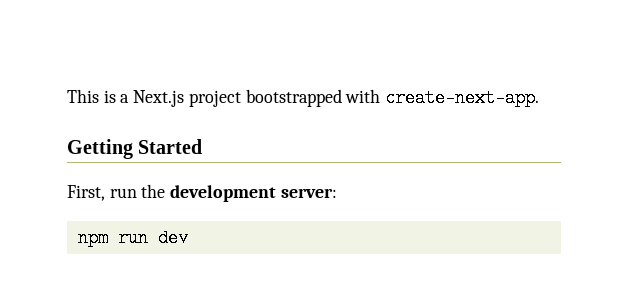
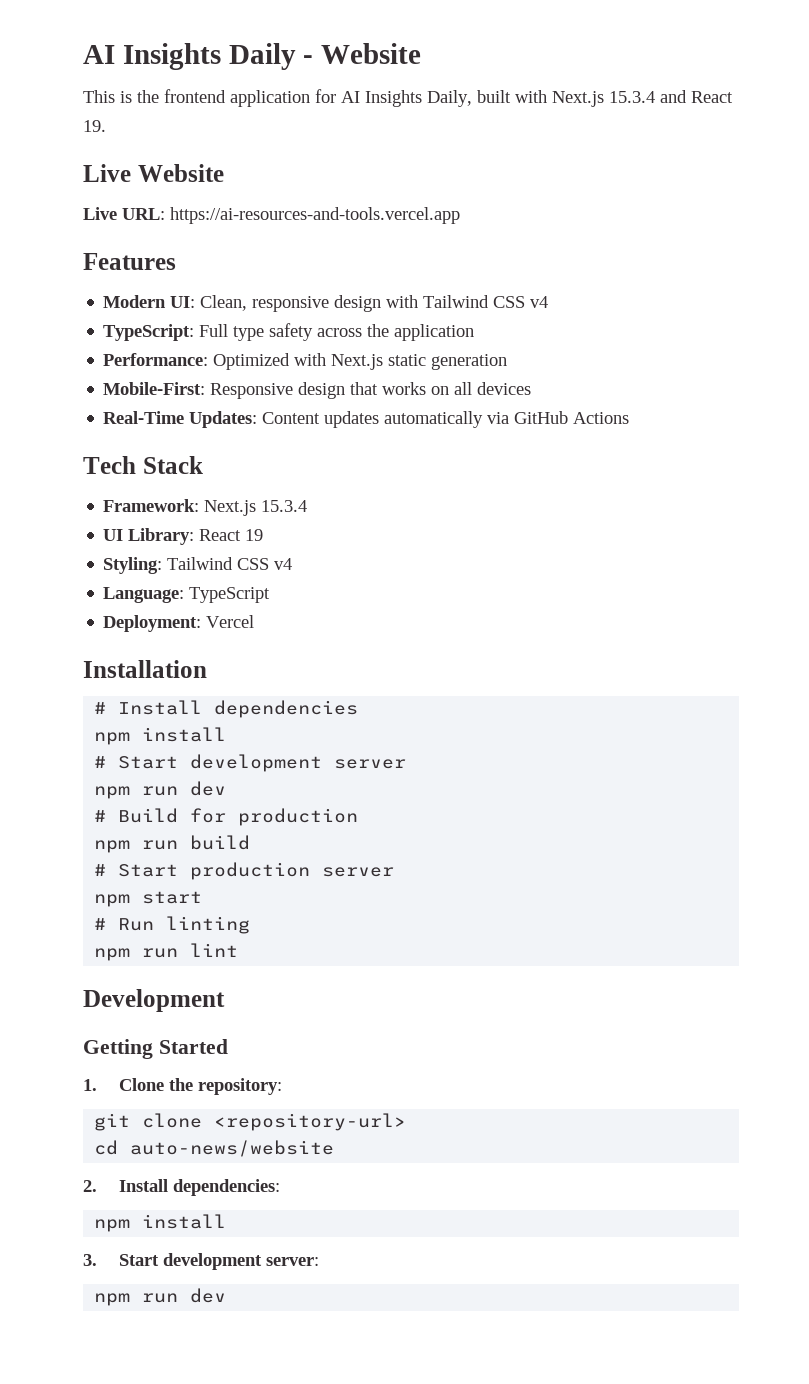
- This is a Next.js project bootstrapped with create-next-app.
+ AI Insights Daily - Website
+ This is the frontend application for AI Insights Daily, built with Next.js 15.3.4 and React 19.
+ Live Website
+ Live URL: https://ai-resources-and-tools.vercel.app
+ Features
+ Modern UI: Clean, responsive design with Tailwind CSS v4
+ TypeScript: Full type safety across the application
+ Performance: Optimized with Next.js static generation
+ Mobile-First: Responsive design that works on all devices
+ Real-Time Updates: Content updates automatically via GitHub Actions
+ Tech Stack
+ Framework: Next.js 15.3.4
+ UI Library: React 19
+ Styling: Tailwind CSS v4
+ Language: TypeScript
+ Deployment: Vercel
+ Installation
+ # Install dependencies
+ npm install
+ # Start development server
+ npm run dev
+ # Build for production
+ npm run build
+ # Start production server
+ npm start
+ # Run linting
+ npm run lint
+ Development
  Getting Started
- First, run the development server:
+ 1. Clone the repository:
+ git clone <repository-url>
+ cd auto-news/website
+ 2. Install dependencies:
+ npm install
+ 3. Start development server:

